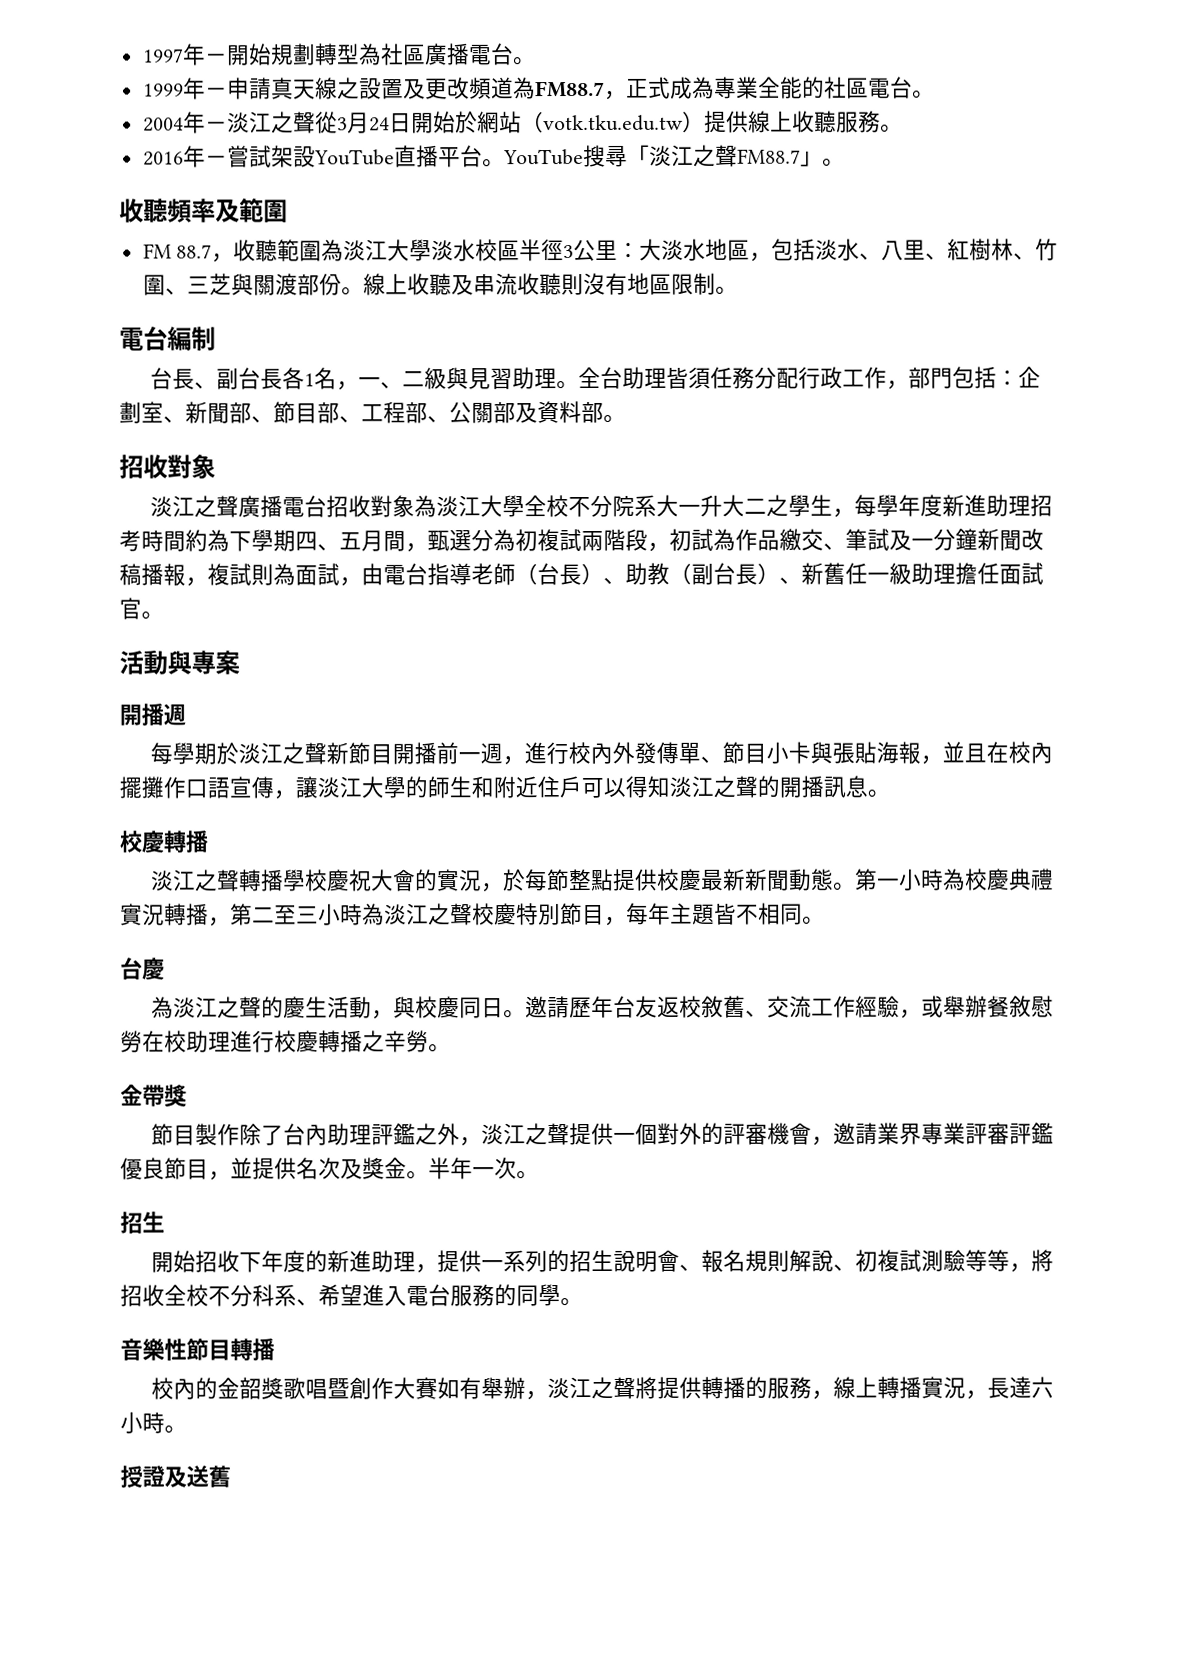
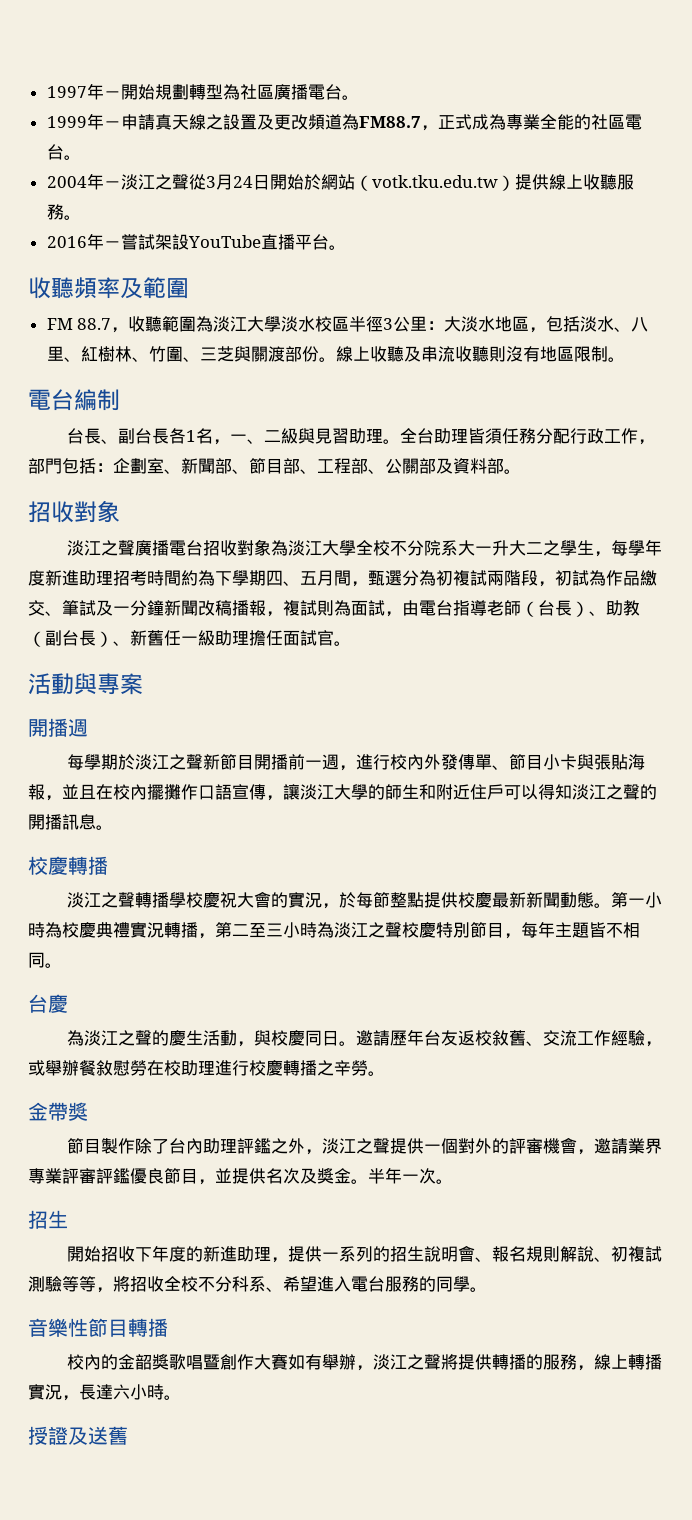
- YouTube搜尋「淡江之聲FM88.7」。

